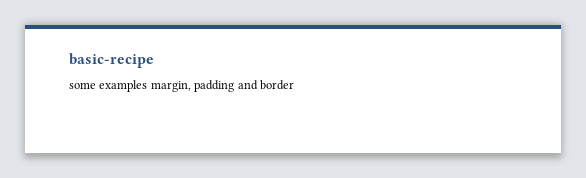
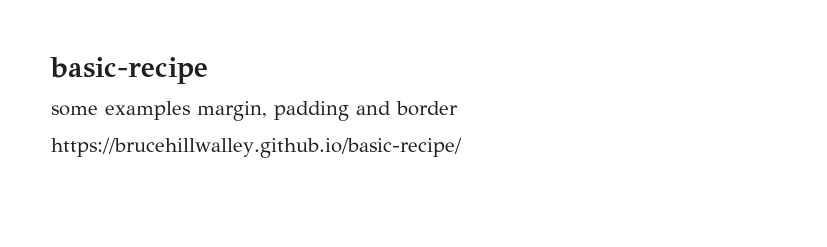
+ https://brucehillwalley.github.io/basic-recipe/

